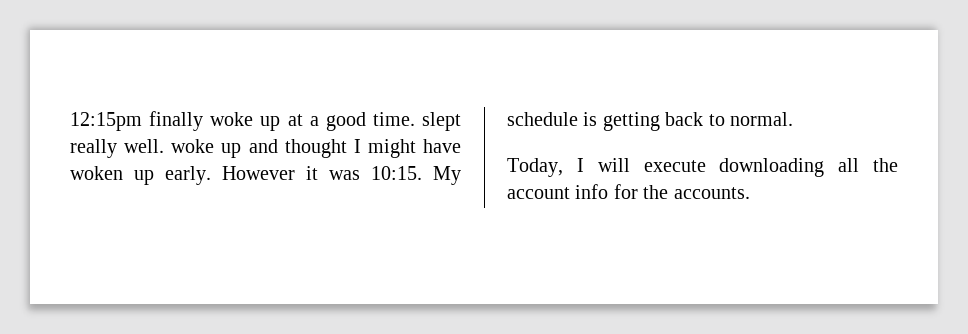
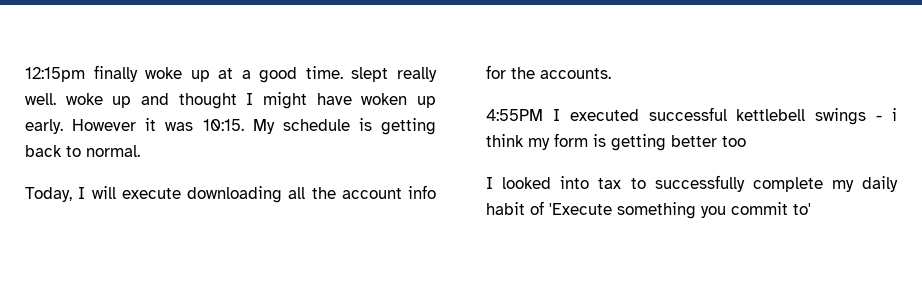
+ 4:55PM I executed successful kettlebell swings - i think my form is getting better too
+ I looked into tax to successfully complete my daily habit of 'Execute something you commit to'

